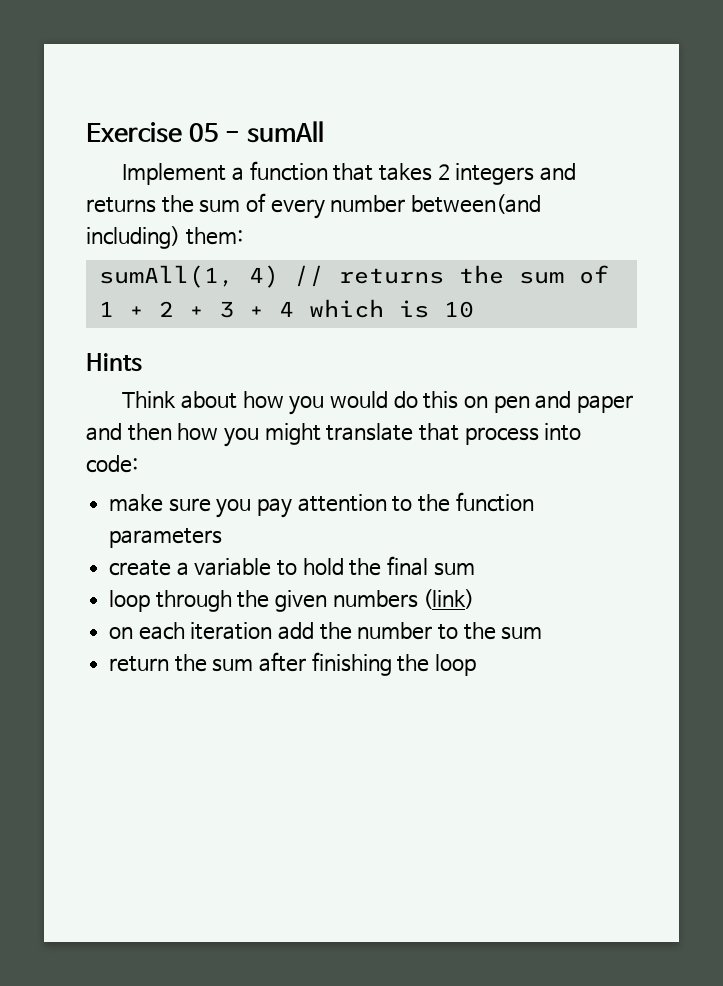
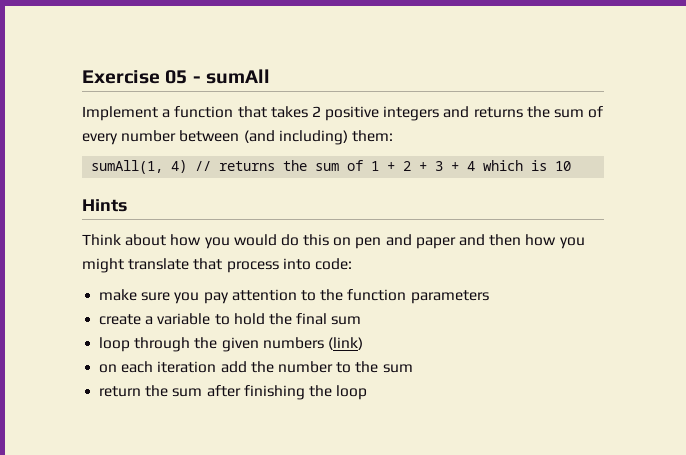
- Implement a function that takes 2 integers and returns the sum of every number between(and including) them:
+ Implement a function that takes 2 positive integers and returns the sum of every number between (and including) them:

